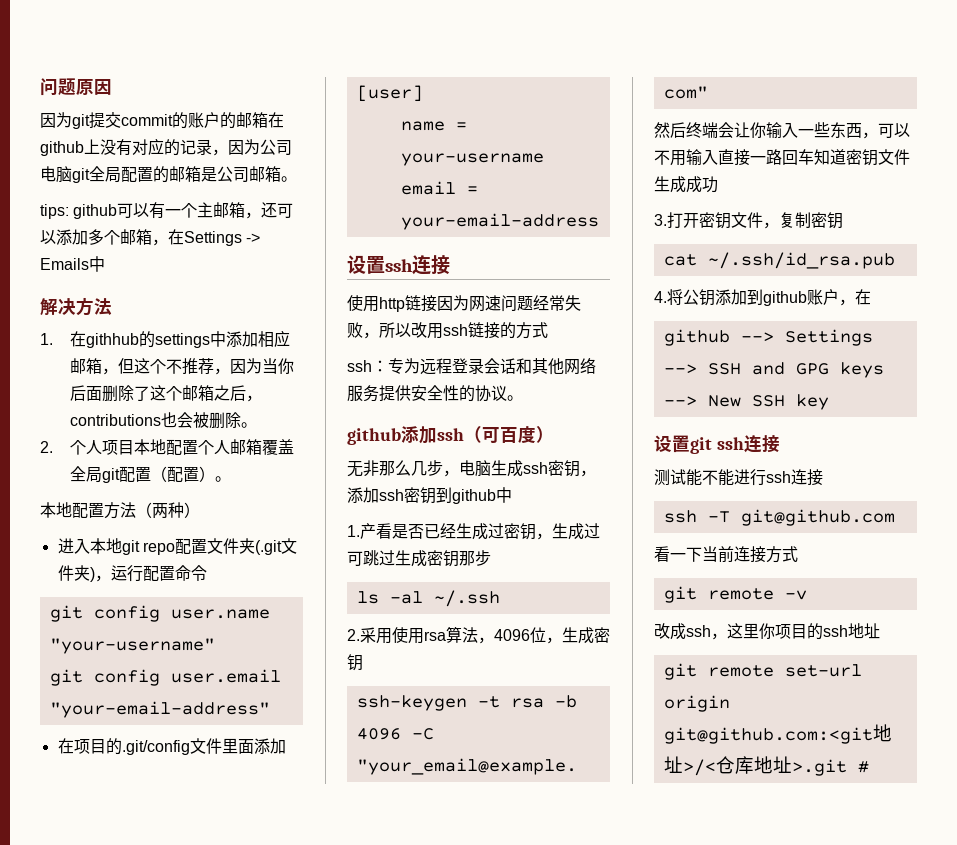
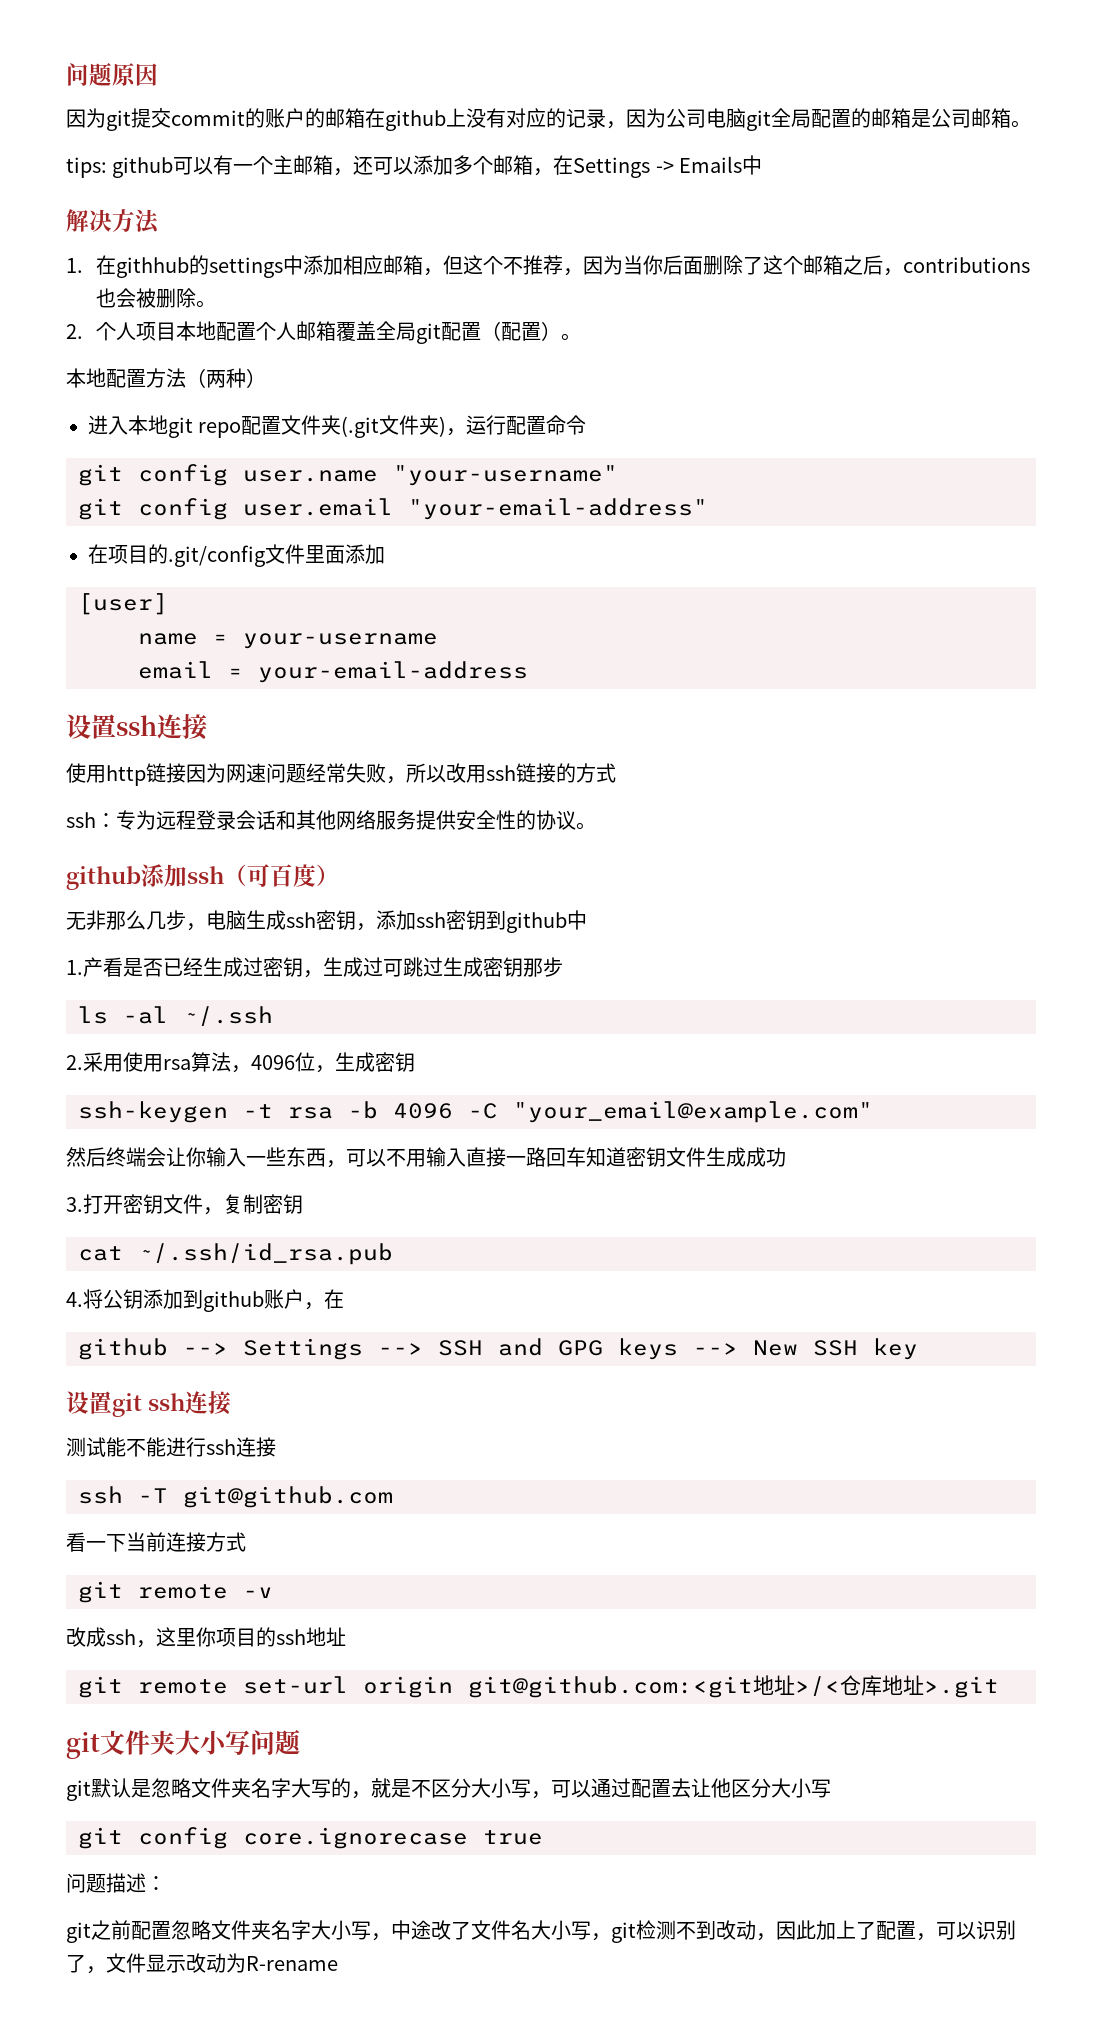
- git remote set-url origin git@github.com:<git地址>/<仓库地址>.git #
+ git remote set-url origin git@github.com:<git地址>/<仓库地址>.git
+ git文件夹大小写问题
+ git默认是忽略文件夹名字大写的，就是不区分大小写，可以通过配置去让他区分大小写
+ git config core.ignorecase true
+ 问题描述：
+ git之前配置忽略文件夹名字大小写，中途改了文件名大小写，git检测不到改动，因此加上了配置，可以识别了，文件显示改动为R-rename

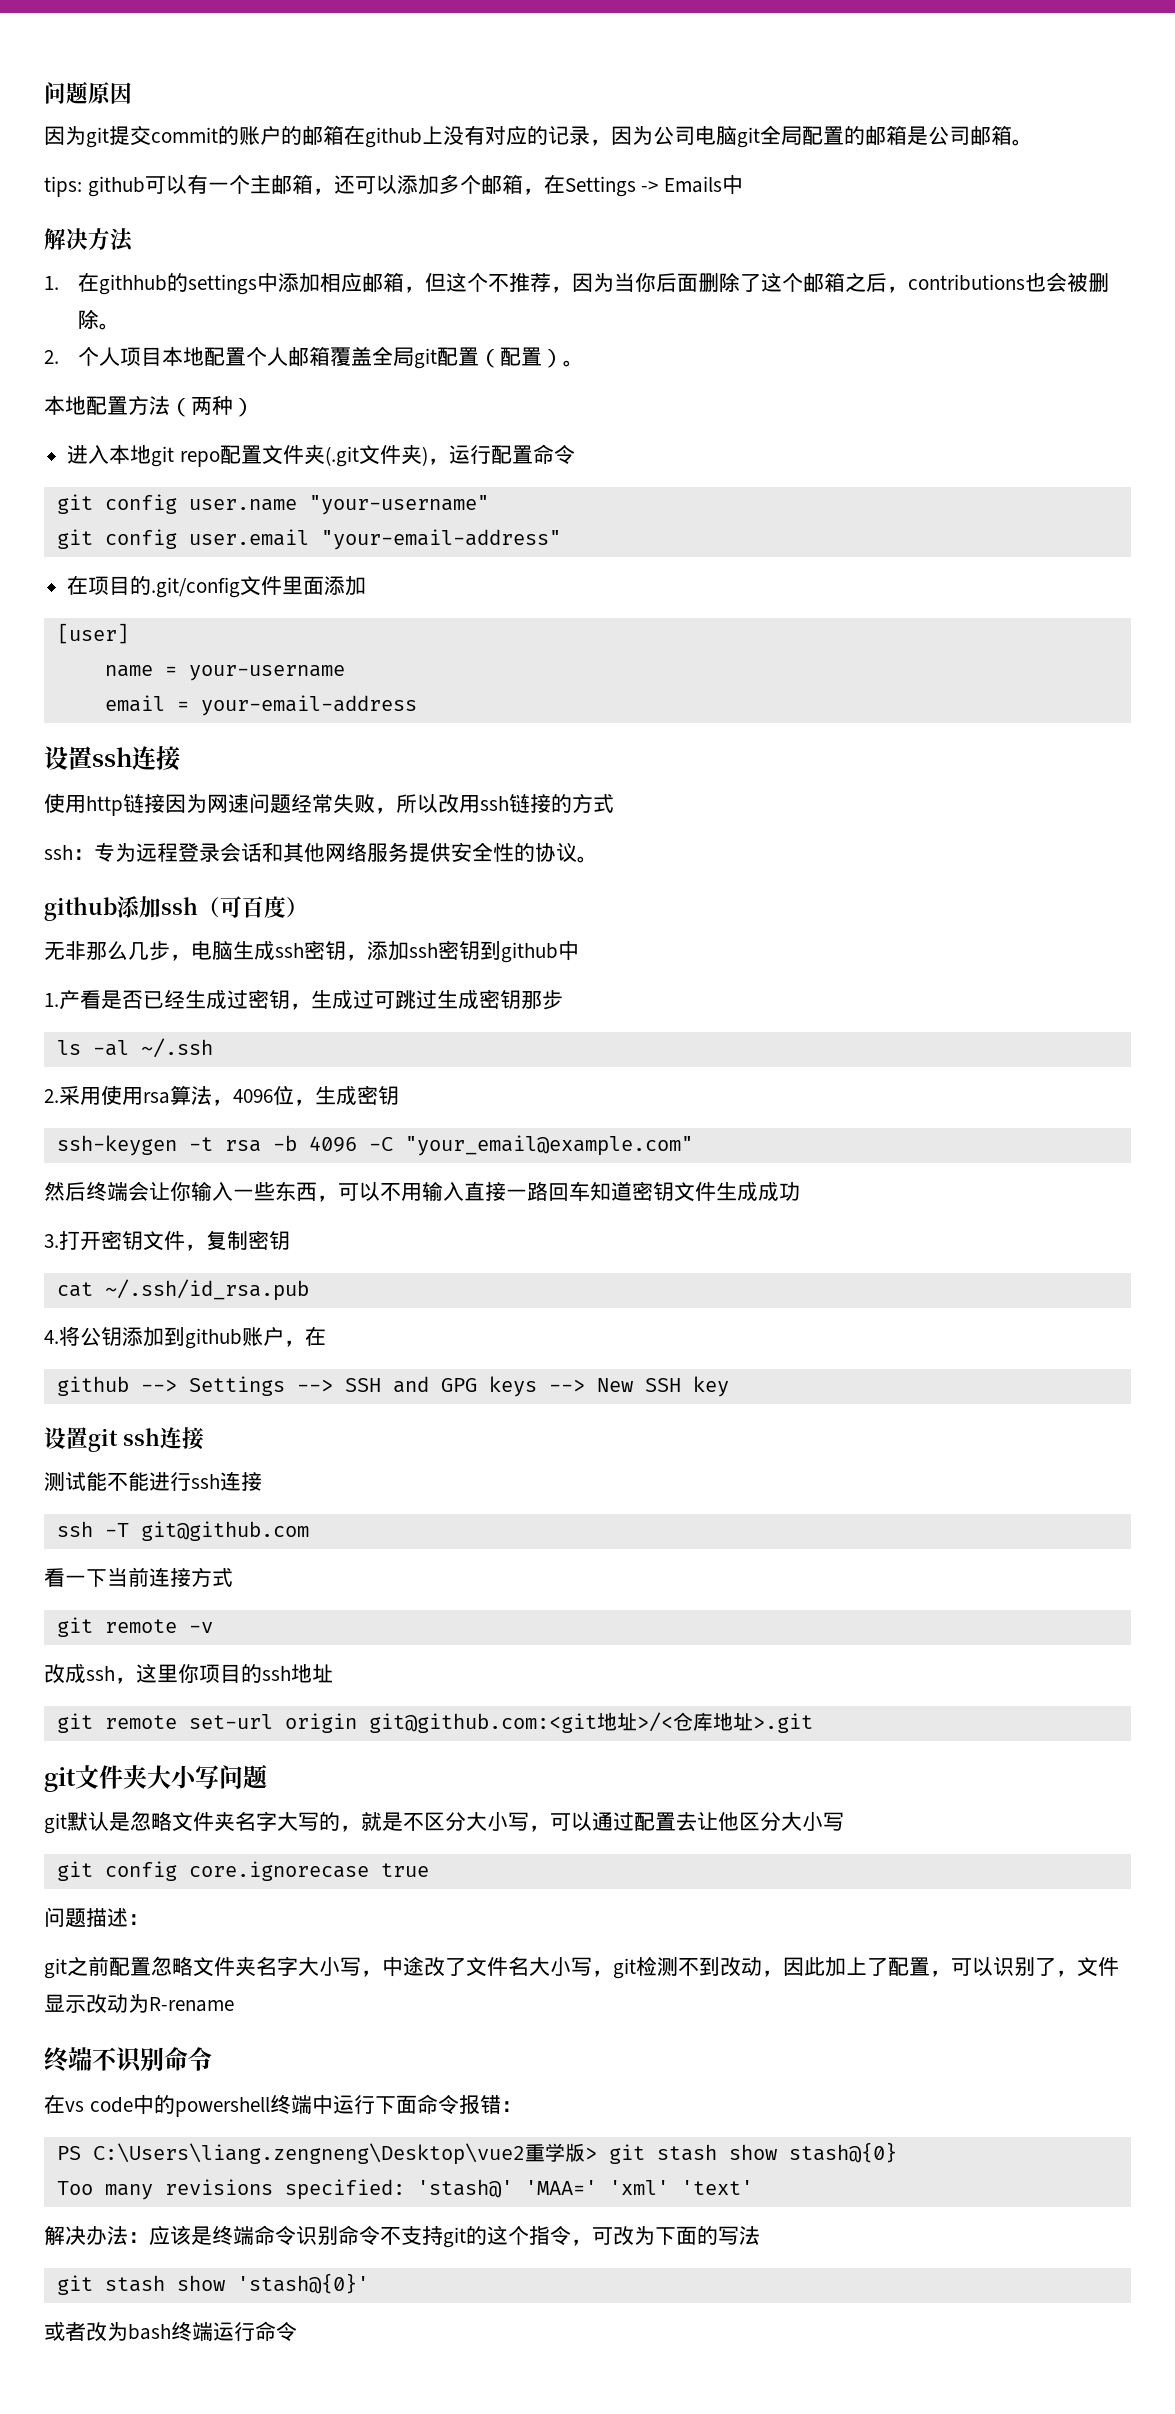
+ 终端不识别命令
+ 在vs code中的powershell终端中运行下面命令报错：
+ PS C:\Users\liang.zengneng\Desktop\vue2重学版> git stash show stash@{0}
+ Too many revisions specified: 'stash@' 'MAA=' 'xml' 'text'
+ 解决办法：应该是终端命令识别命令不支持git的这个指令，可改为下面的写法
+ git stash show 'stash@{0}'
+ 或者改为bash终端运行命令

